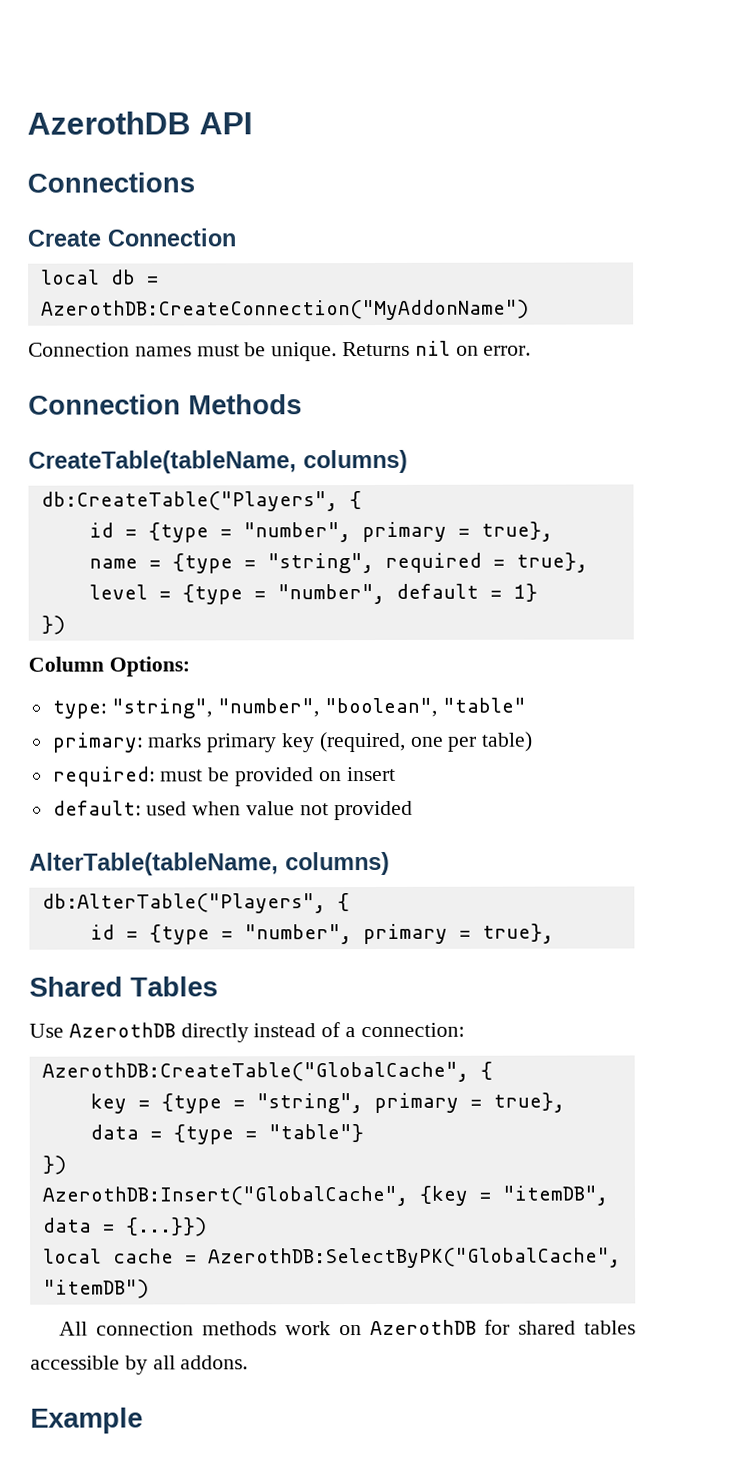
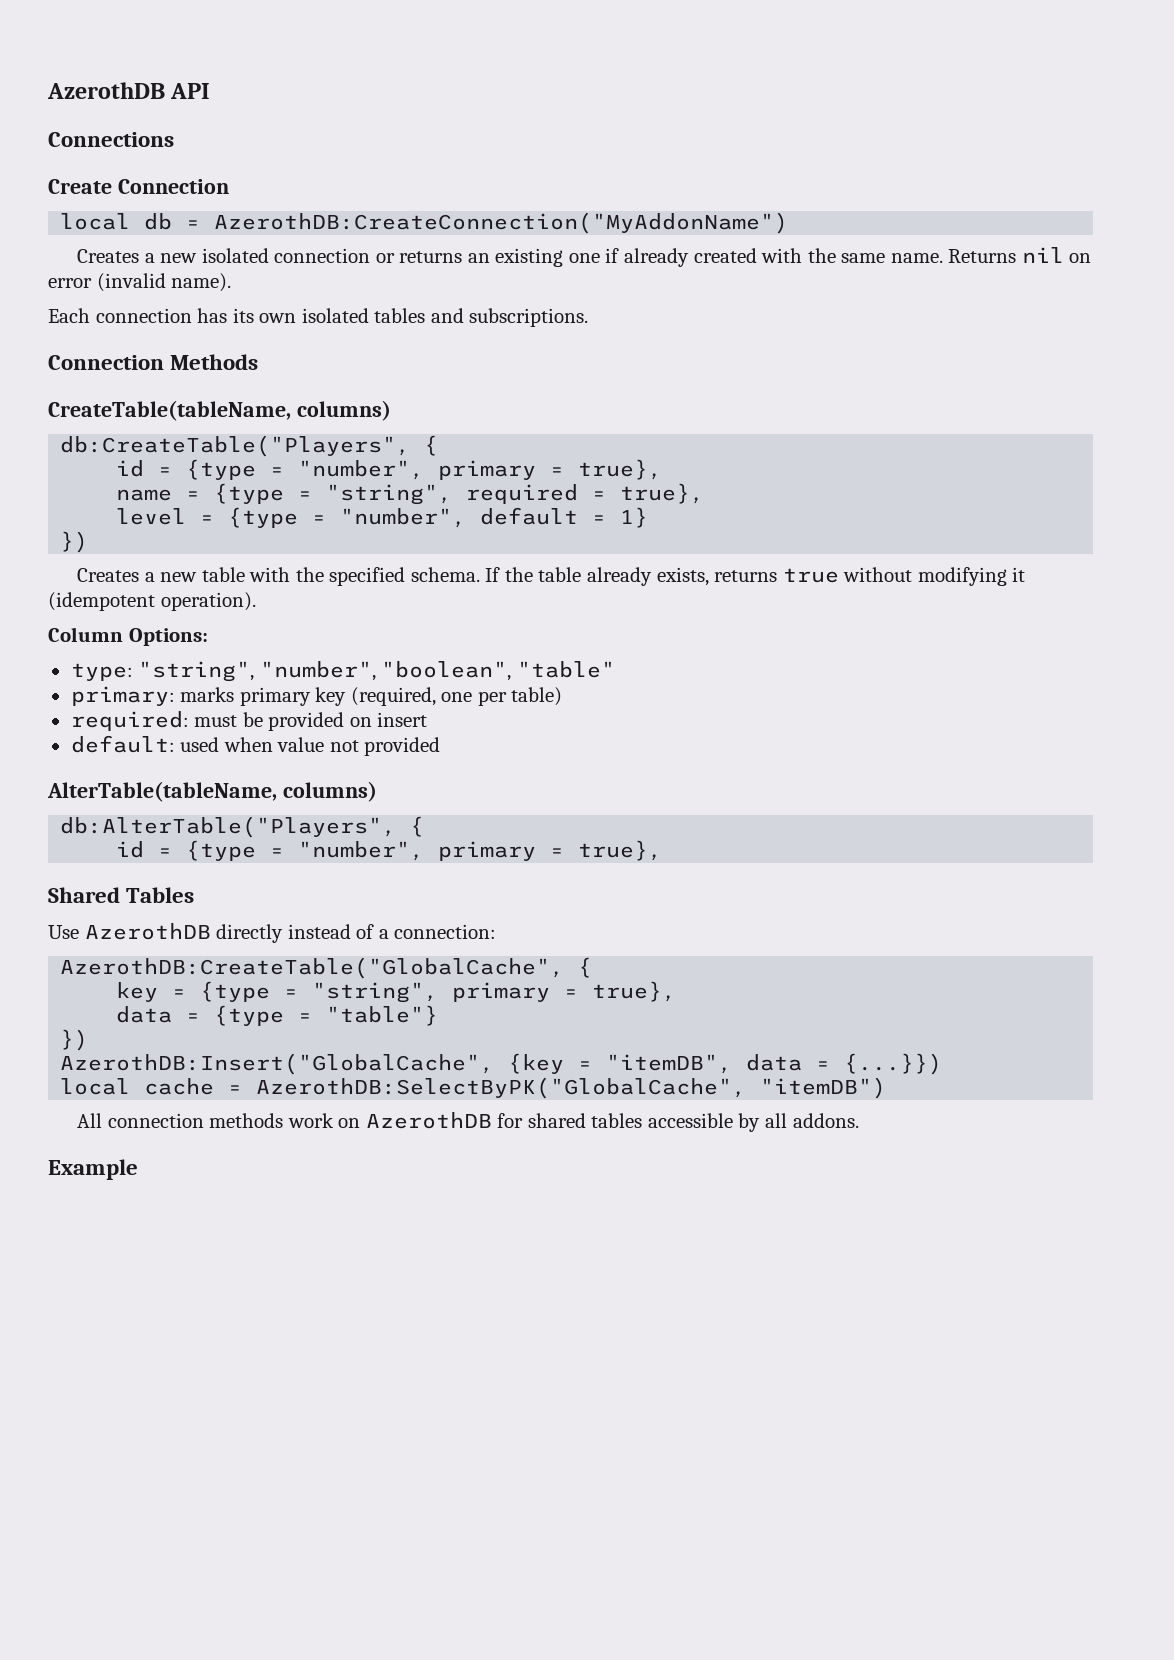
- Connection names must be unique. Returns nil on error.
+ Creates a new isolated connection or returns an existing one if already created with the same name. Returns nil on error (invalid name).
+ Each connection has its own isolated tables and subscriptions.
+ Creates a new table with the specified schema. If the table already exists, returns true without modifying it (idempotent operation).

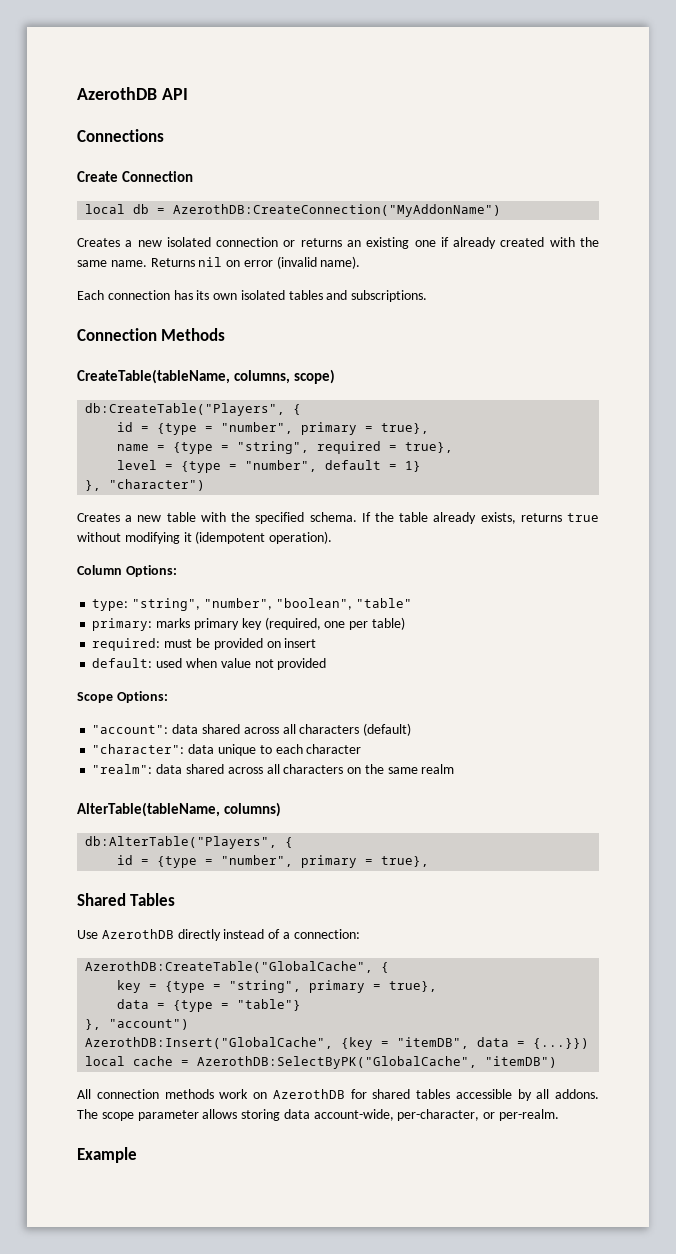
- CreateTable(tableName, columns)
+ CreateTable(tableName, columns, scope)
  level = {type = "number", default = 1}
- })
+ }, "character")
+ Scope Options:
+ "account": data shared across all characters (default)
+ "character": data unique to each character
+ "realm": data shared across all characters on the same realm
  data = {type = "table"}
- })
+ }, "account")
+ The scope parameter allows storing data account-wide, per-character, or per-realm.

